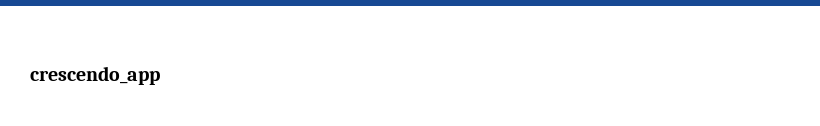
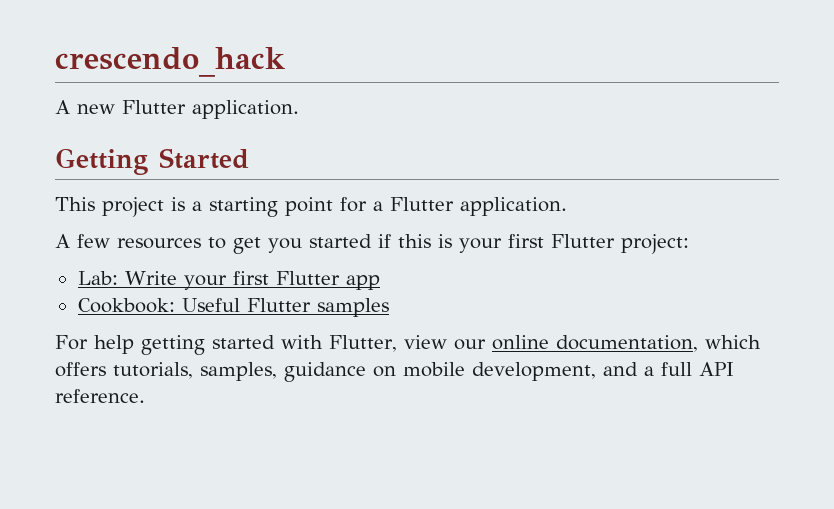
- crescendo_app
+ crescendo_hack
+ A new Flutter application.
+ Getting Started
+ This project is a starting point for a Flutter application.
+ A few resources to get you started if this is your first Flutter project:
+ Lab: Write your first Flutter app
+ Cookbook: Useful Flutter samples
+ For help getting started with Flutter, view our online documentation, which offers tutorials, samples, guidance on mobile development, and a full API reference.

